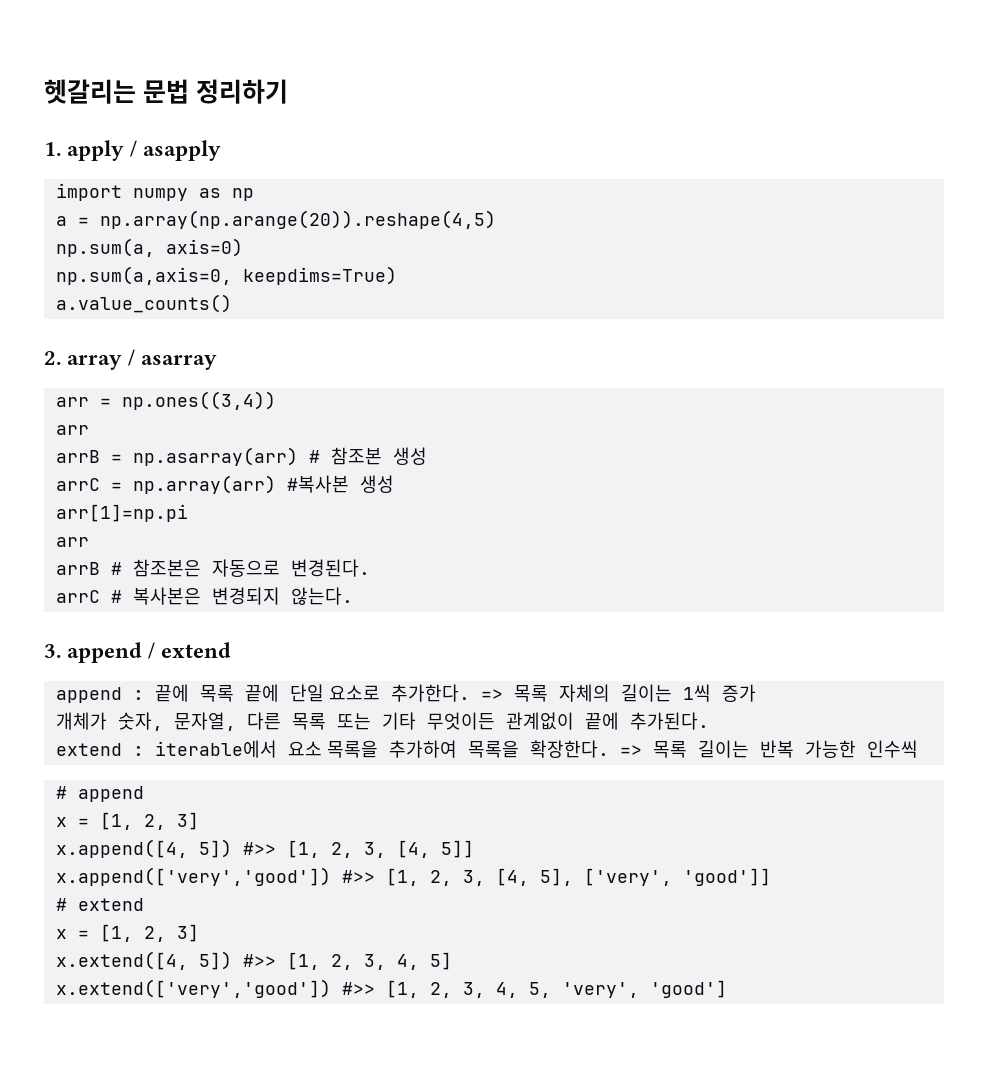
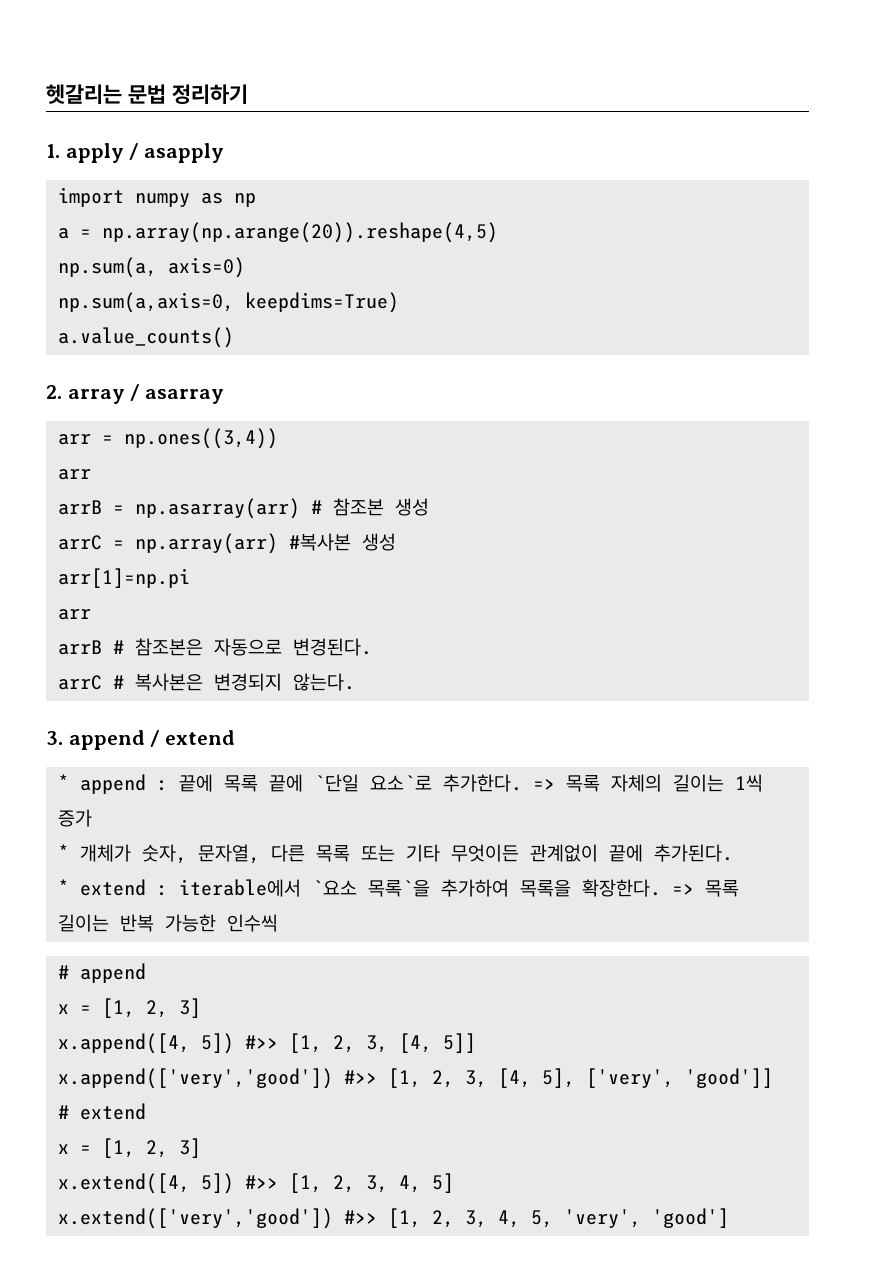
- append : 끝에 목록 끝에 단일 요소로 추가한다.
+ * append : 끝에 목록 끝에 `단일 요소`로 추가한다.
- 개체가 숫자, 문자열, 다른 목록 또는 기타 무엇이든 관계없이 끝에 추가된다.
+ * 개체가 숫자, 문자열, 다른 목록 또는 기타 무엇이든 관계없이 끝에 추가된다.
- extend : iterable에서 요소 목록을 추가하여 목록을 확장한다.
+ * extend : iterable에서 `요소 목록`을 추가하여 목록을 확장한다.

